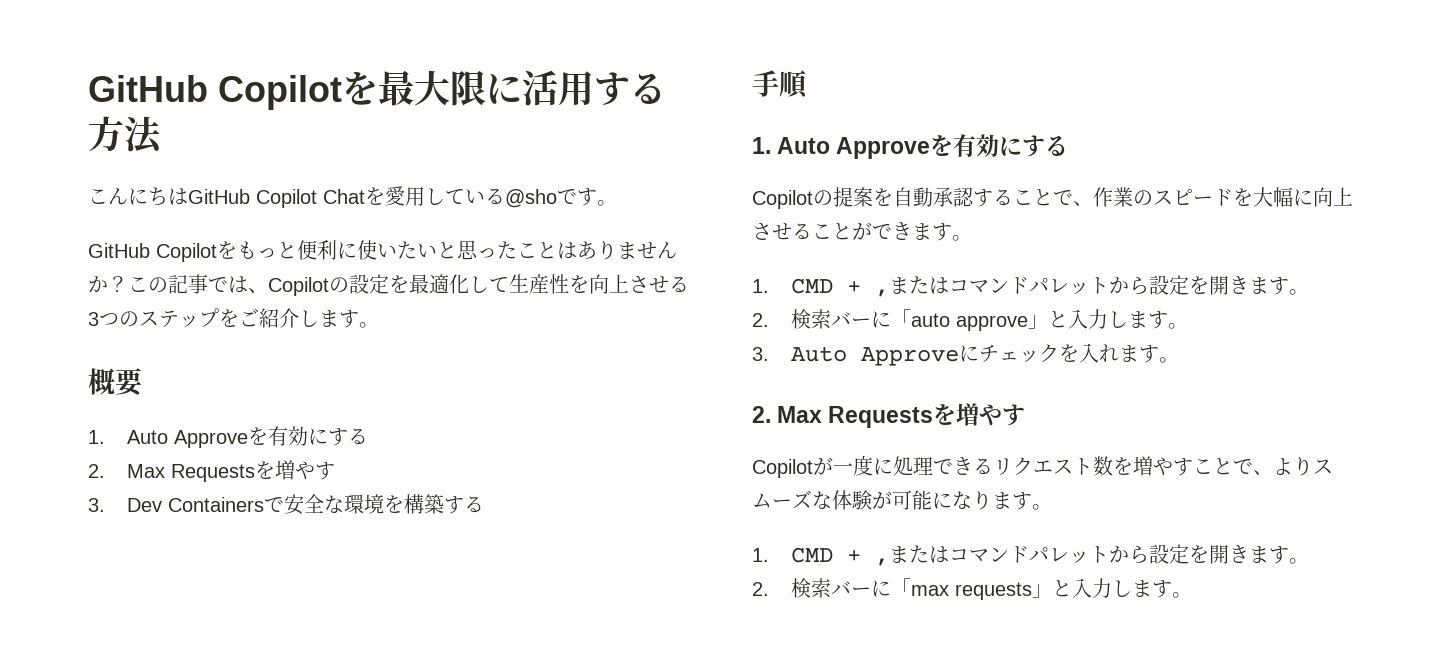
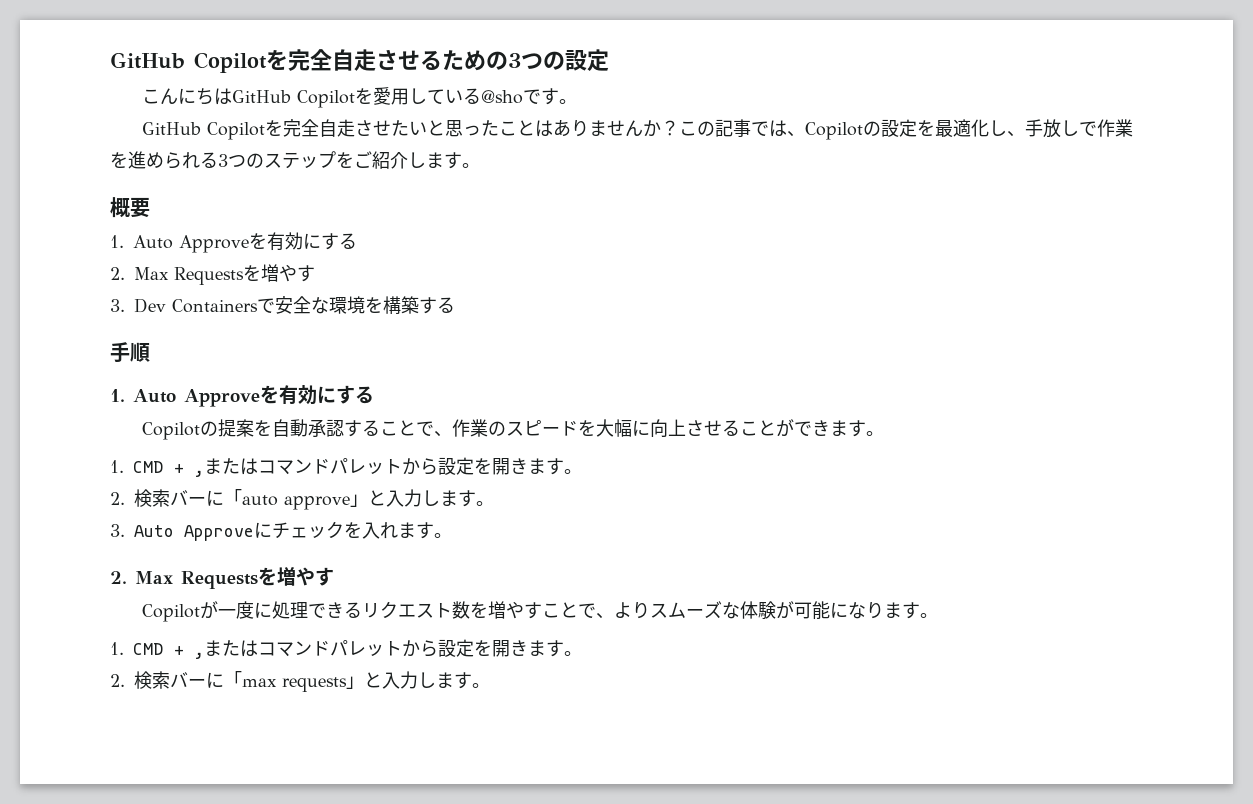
- GitHub Copilotを最大限に活用する方法
+ GitHub Copilotを完全自走させるための3つの設定
- こんにちはGitHub Copilot Chatを愛用している@shoです。
+ こんにちはGitHub Copilotを愛用している@shoです。
- GitHub Copilotをもっと便利に使いたいと思ったことはありませんか？
+ GitHub Copilotを完全自走させたいと思ったことはありませんか？
- この記事では、Copilotの設定を最適化して生産性を向上させる3つのステップをご紹介します。
+ この記事では、Copilotの設定を最適化し、手放しで作業を進められる3つのステップをご紹介します。

